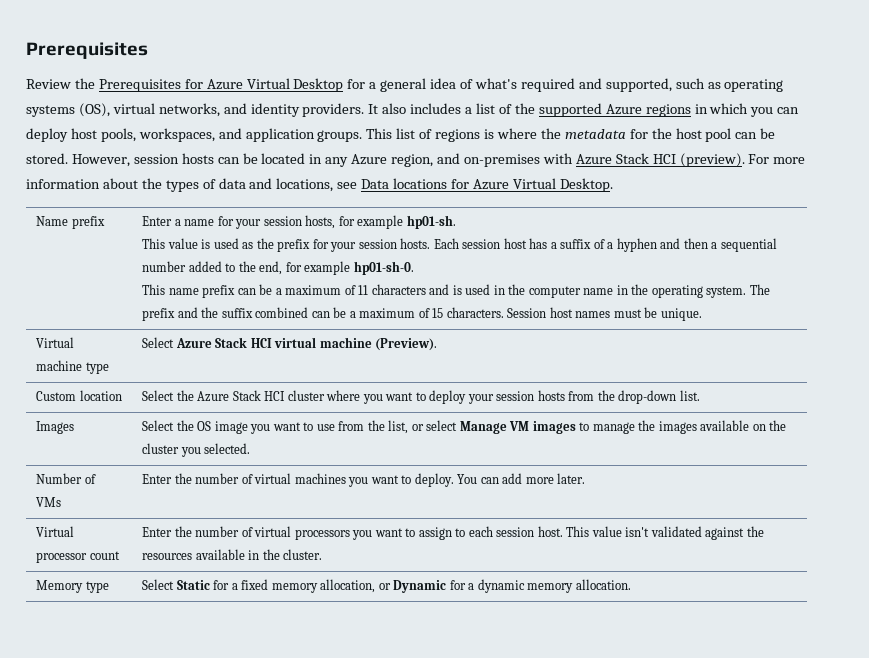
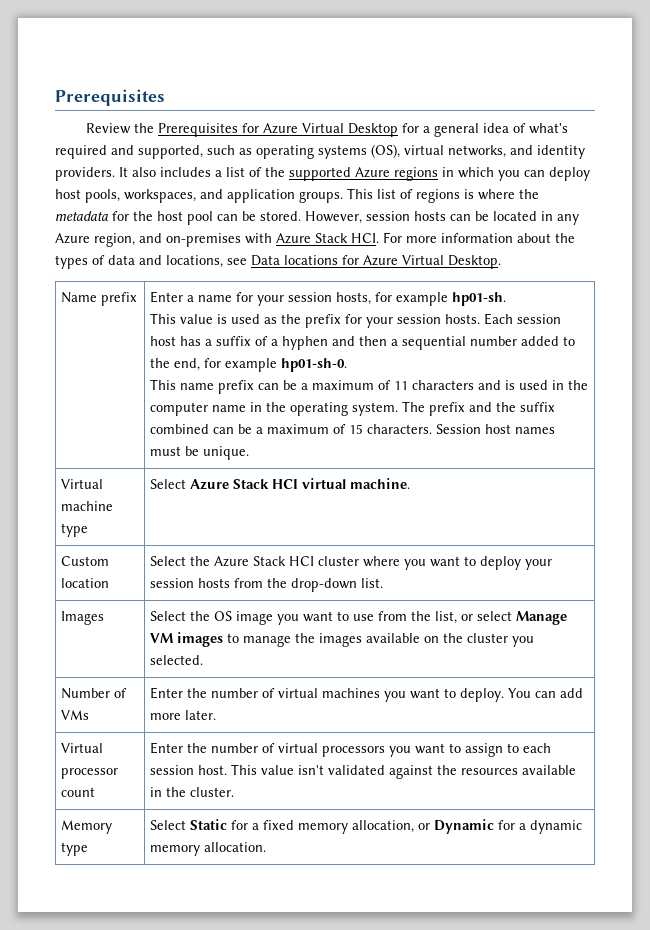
- However, session hosts can be located in any Azure region, and on-premises with Azure Stack HCI (preview). For more information about the types of data and locations, see Data locations for Azure Virtual Desktop.
+ However, session hosts can be located in any Azure region, and on-premises with Azure Stack HCI. For more information about the types of data and locations, see Data locations for Azure Virtual Desktop.
- Virtual machine type | Select Azure Stack HCI virtual machine (Preview).
+ Virtual machine type | Select Azure Stack HCI virtual machine.

